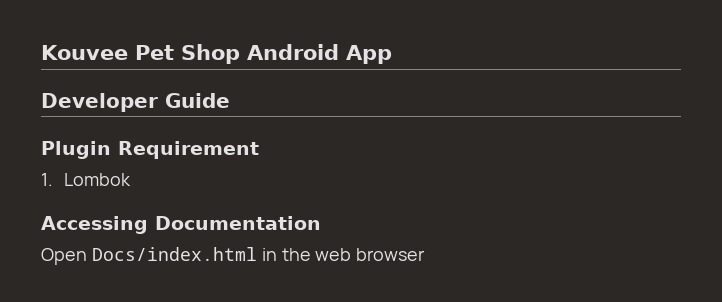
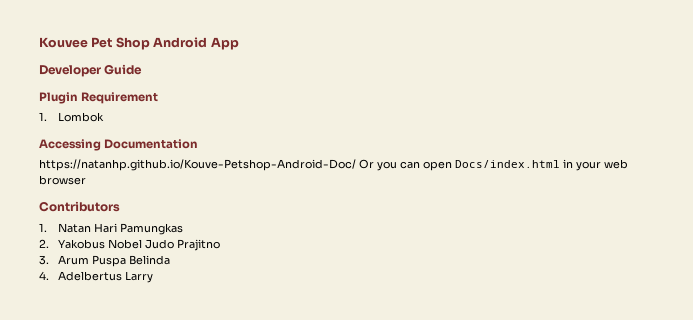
- Open Docs/index.html in the web browser
+ https://natanhp.github.io/Kouve-Petshop-Android-Doc/ Or you can open Docs/index.html in your web browser
+ Contributors
+ 1. Natan Hari Pamungkas
+ 2. Yakobus Nobel Judo Prajitno
+ 3. Arum Puspa Belinda
+ 4. Adelbertus Larry

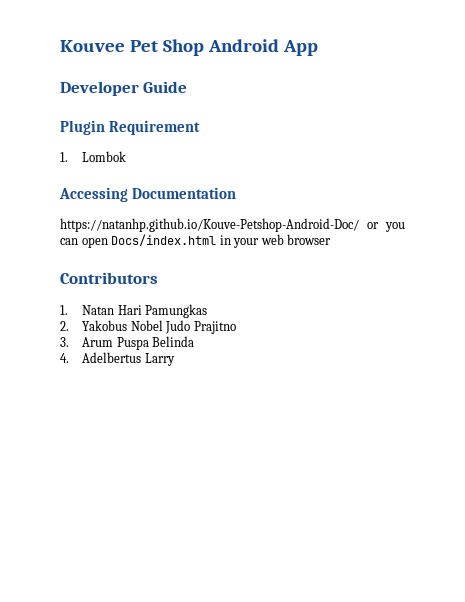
- https://natanhp.github.io/Kouve-Petshop-Android-Doc/ Or you can open Docs/index.html in your web browser
+ https://natanhp.github.io/Kouve-Petshop-Android-Doc/ or you can open Docs/index.html in your web browser

